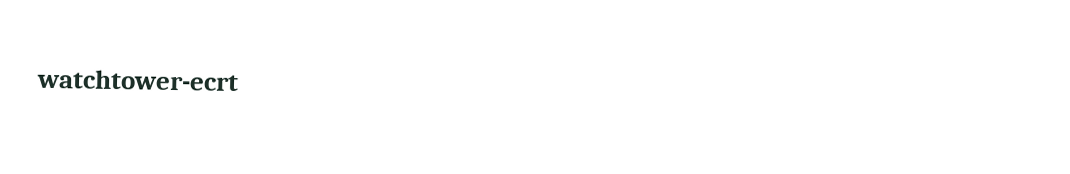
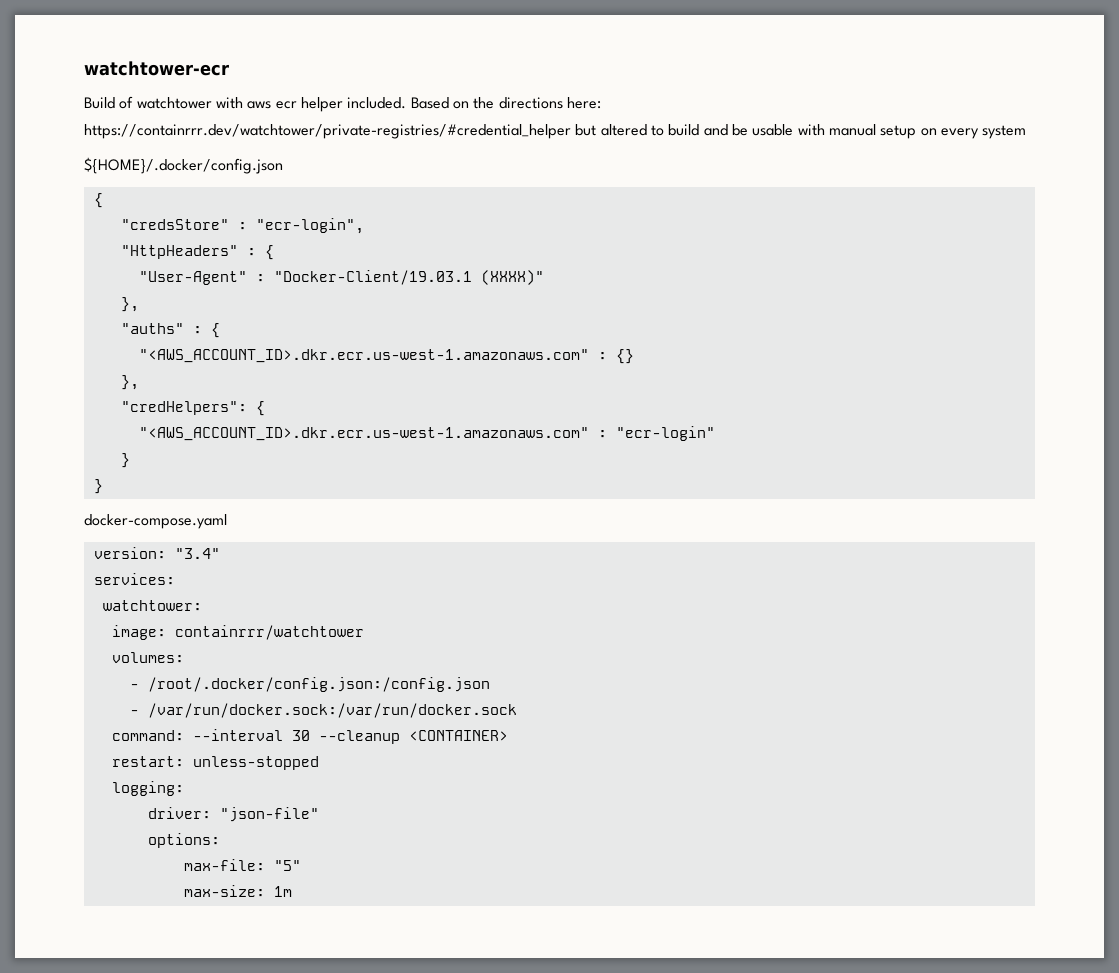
- watchtower-ecrt
+ watchtower-ecr
+ Build of watchtower with aws ecr helper included. Based on the directions here: https://containrrr.dev/watchtower/private-registries/#credential_helper but altered to build and be usable with manual setup on every system
+ ${HOME}/.docker/config.json
+ {
+ "credsStore" : "ecr-login",
+ "HttpHeaders" : {
+ "User-Agent" : "Docker-Client/19.03.1 (XXXX)"
+ },
+ "auths" : {
+ "<AWS_ACCOUNT_ID>.dkr.ecr.us-west-1.amazonaws.com" : {}
+ },
+ "credHelpers": {
+ "<AWS_ACCOUNT_ID>.dkr.ecr.us-west-1.amazonaws.com" : "ecr-login"
+ }
+ }
+ docker-compose.yaml
+ version: "3.4"
+ services:
+ watchtower:
+ image: containrrr/watchtower
+ volumes:
+ - /root/.docker/config.json:/config.json
+ - /var/run/docker.sock:/var/run/docker.sock
+ command: --interval 30 --cleanup <CONTAINER>
+ restart: unless-stopped
+ logging:
+ driver: "json-file"
+ options:
+ max-file: "5"
+ max-size: 1m

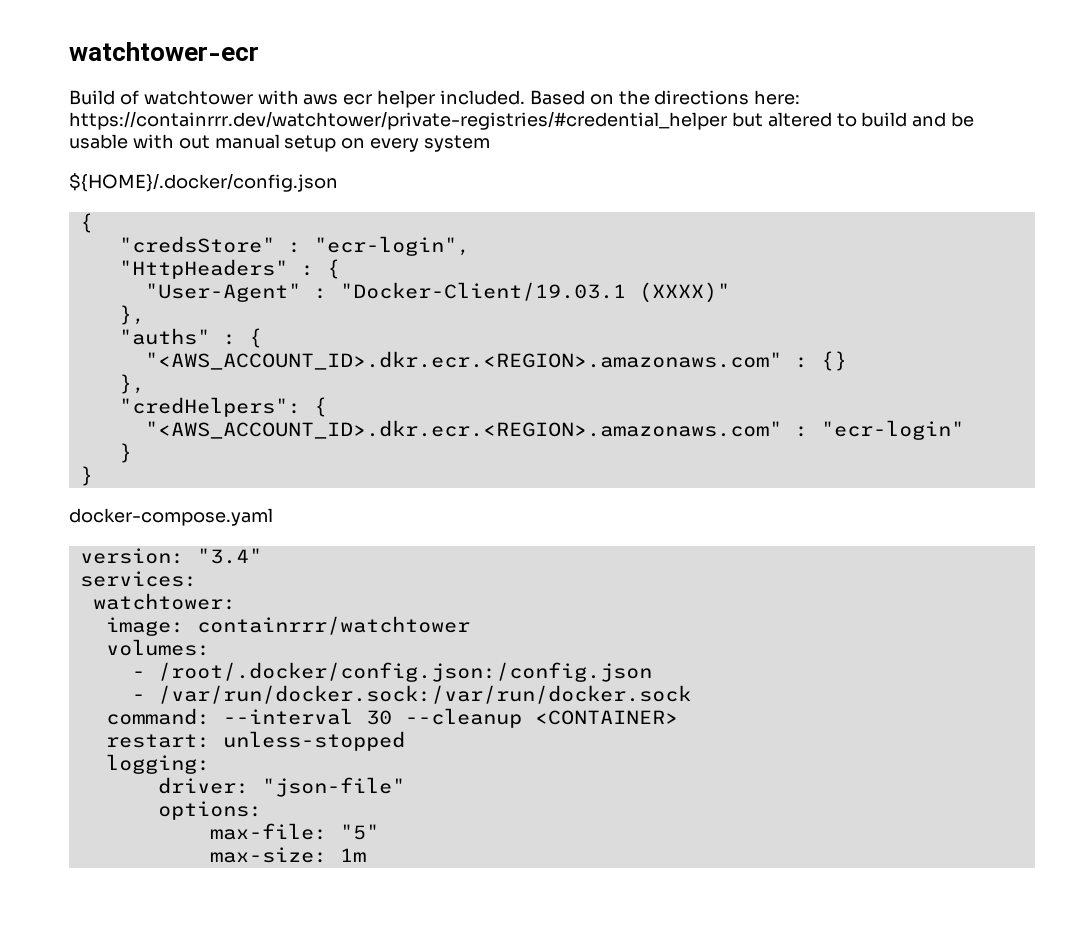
- Based on the directions here: https://containrrr.dev/watchtower/private-registries/#credential_helper but altered to build and be usable with manual setup on every system
+ Based on the directions here: https://containrrr.dev/watchtower/private-registries/#credential_helper but altered to build and be usable with out manual setup on every system
- "<AWS_ACCOUNT_ID>.dkr.ecr.us-west-1.amazonaws.com" : {}
+ "<AWS_ACCOUNT_ID>.dkr.ecr.<REGION>.amazonaws.com" : {}
- "<AWS_ACCOUNT_ID>.dkr.ecr.us-west-1.amazonaws.com" : "ecr-login"
+ "<AWS_ACCOUNT_ID>.dkr.ecr.<REGION>.amazonaws.com" : "ecr-login"

